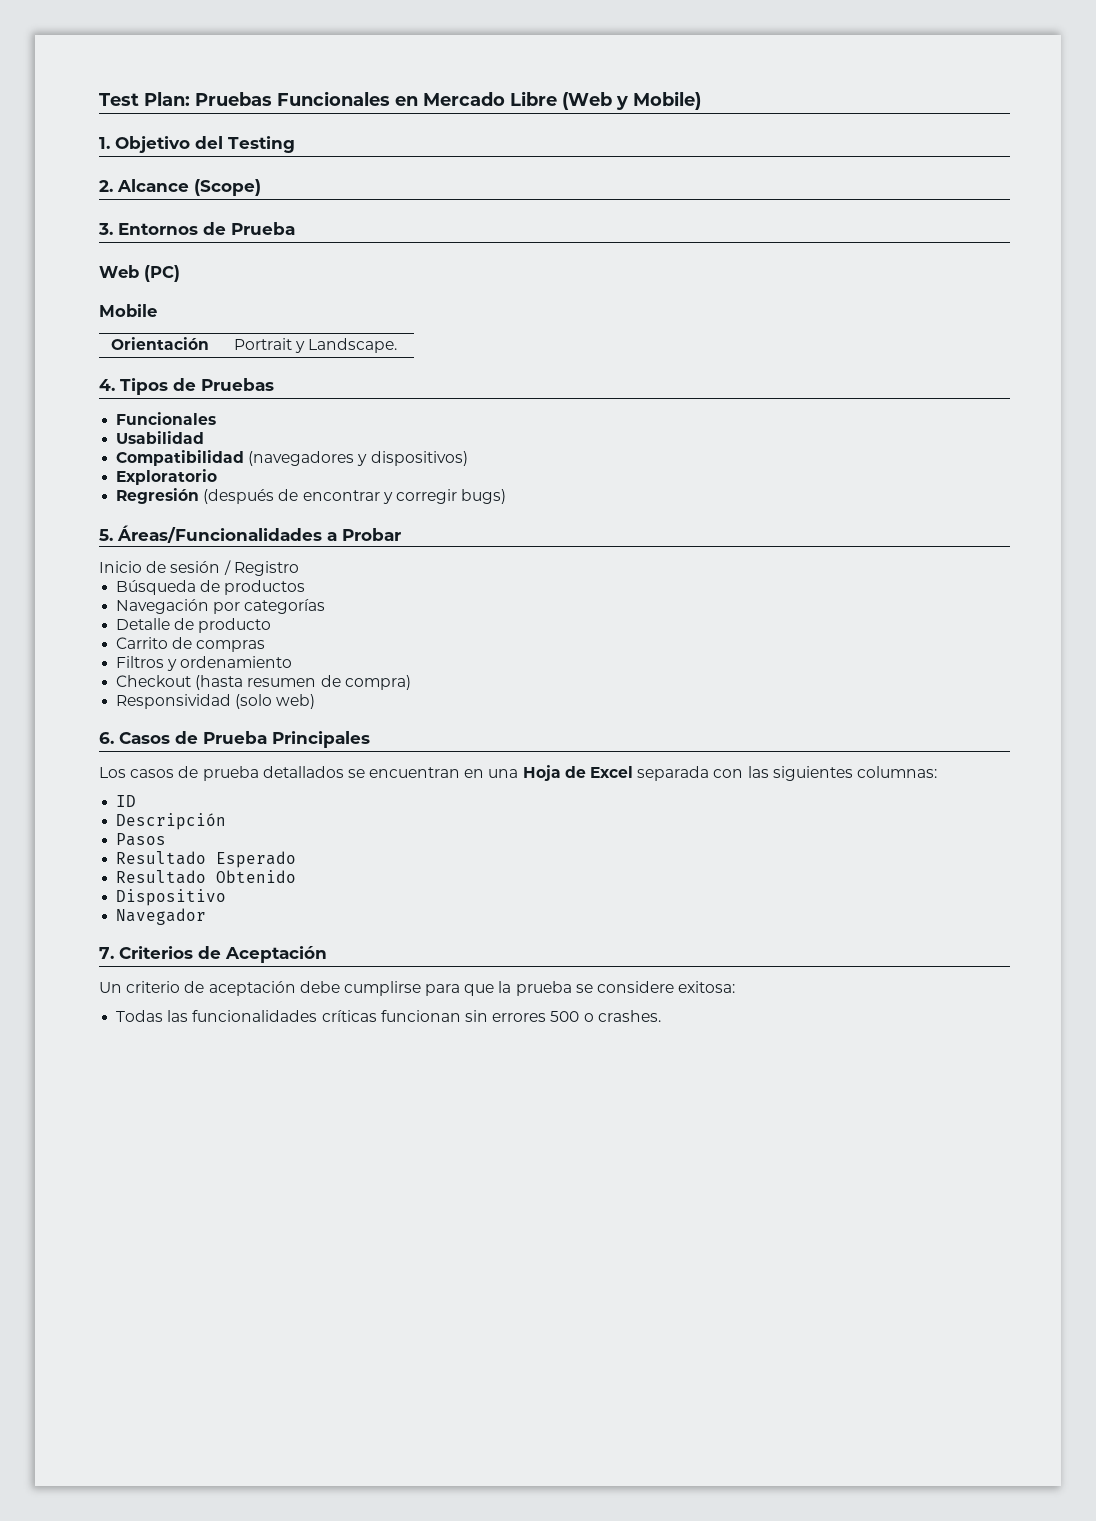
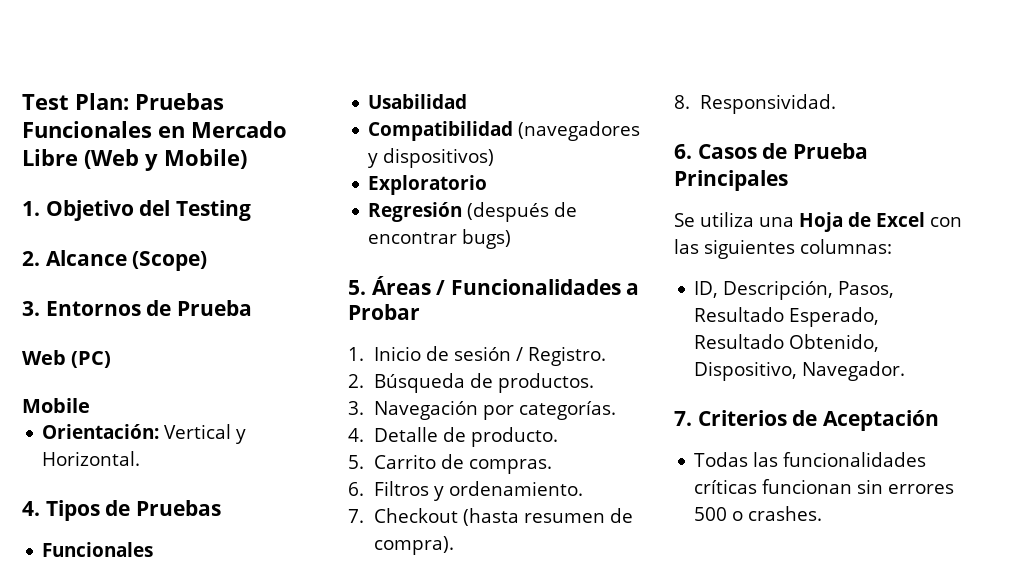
- Orientación | Portrait y Landscape.
+ Orientación: Vertical y Horizontal.
- Regresión (después de encontrar y corregir bugs)
+ Regresión (después de encontrar bugs)
- 5. Áreas/Funcionalidades a Probar
+ 5. Áreas / Funcionalidades a Probar
- Inicio de sesión / Registro
- Búsqueda de productos
- Navegación por categorías
- Detalle de producto
- Carrito de compras
- Filtros y ordenamiento
- Checkout (hasta resumen de compra)
- Responsividad (solo web)
+ 1. Inicio de sesión / Registro.
+ 2. Búsqueda de productos.
+ 3. Navegación por categorías.
+ 4. Detalle de producto.
+ 5. Carrito de compras.
+ 6. Filtros y ordenamiento.
+ 7. Checkout (hasta resumen de compra).
+ 8. Responsividad.
- Los casos de prueba detallados se encuentran en una Hoja de Excel separada con las siguientes columnas:
+ Se utiliza una Hoja de Excel con las siguientes columnas:
- ID
- Descripción
- Pasos
- Resultado Esperado
- Resultado Obtenido
- Dispositivo
- Navegador
+ ID, Descripción, Pasos, Resultado Esperado, Resultado Obtenido, Dispositivo, Navegador.
  7. Criterios de Aceptación
- Un criterio de aceptación debe cumplirse para que la prueba se considere exitosa:

